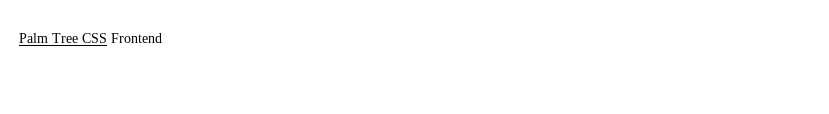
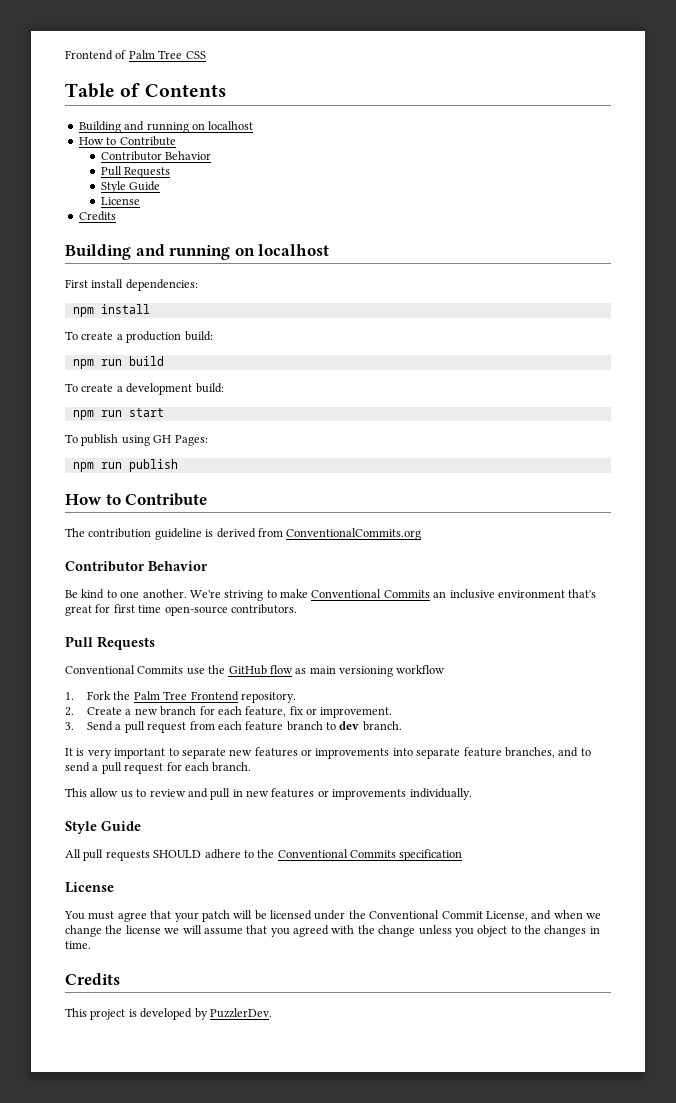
- Palm Tree CSS Frontend
+ Frontend of Palm Tree CSS
+ Table of Contents
+ Building and running on localhost
+ How to Contribute
+ Contributor Behavior
+ Pull Requests
+ Style Guide
+ License
+ Credits
+ Building and running on localhost
+ First install dependencies:
+ npm install
+ To create a production build:
+ npm run build
+ To create a development build:
+ npm run start
+ To publish using GH Pages:
+ npm run publish
+ How to Contribute
+ The contribution guideline is derived from ConventionalCommits.org
+ Contributor Behavior
+ Be kind to one another. We're striving to make Conventional Commits an inclusive environment that's great for first time open-source contributors.
+ Pull Requests
+ Conventional Commits use the GitHub flow as main versioning workflow
+ 1. Fork the Palm Tree Frontend repository.
+ 2. Create a new branch for each feature, fix or improvement.
+ 3. Send a pull request from each feature branch to dev branch.
+ It is very important to separate new features or improvements into separate feature branches, and to send a pull request for each branch.
+ This allow us to review and pull in new features or improvements individually.
+ Style Guide
+ All pull requests SHOULD adhere to the Conventional Commits specification
+ License
+ You must agree that your patch will be licensed under the Conventional Commit License, and when we change the license we will assume that you agreed with the change unless you object to the changes in time.
+ Credits
+ This project is developed by PuzzlerDev.

